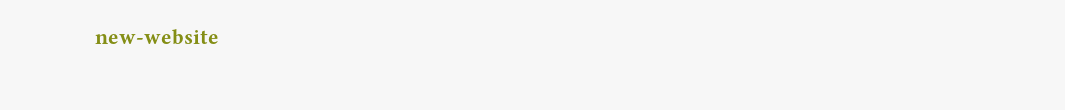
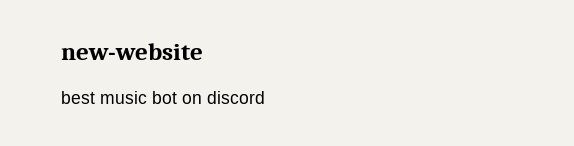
+ best music bot on discord

